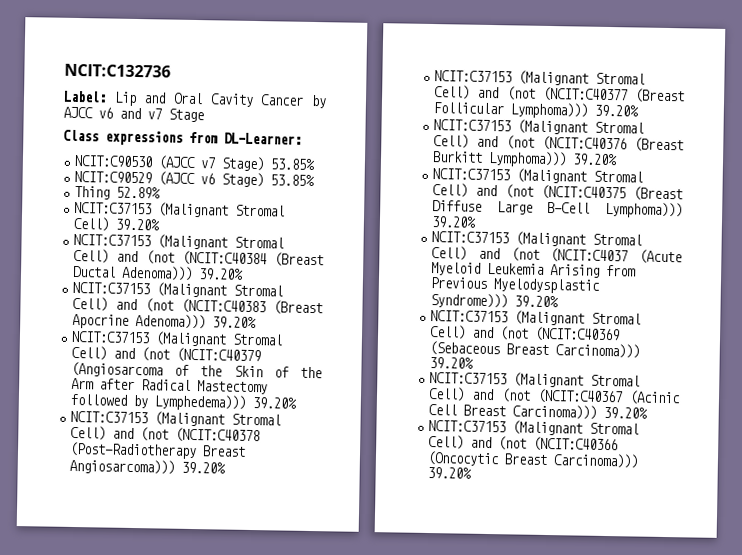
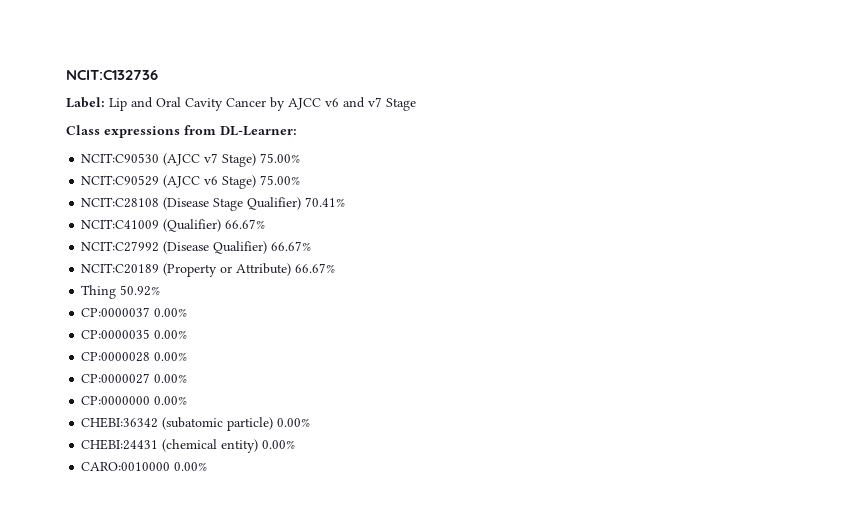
- NCIT:C90530 (AJCC v7 Stage) 53.85%
+ NCIT:C90530 (AJCC v7 Stage) 75.00%
- NCIT:C90529 (AJCC v6 Stage) 53.85%
- Thing 52.89%
- NCIT:C37153 (Malignant Stromal Cell) 39.20%
- NCIT:C37153 (Malignant Stromal Cell) and (not (NCIT:C40384 (Breast Ductal Adenoma))) 39.20%
- NCIT:C37153 (Malignant Stromal Cell) and (not (NCIT:C40383 (Breast Apocrine Adenoma))) 39.20%
- NCIT:C37153 (Malignant Stromal Cell) and (not (NCIT:C40379 (Angiosarcoma of the Skin of the Arm after Radical Mastectomy followed by Lymphedema))) 39.20%
- NCIT:C37153 (Malignant Stromal Cell) and (not (NCIT:C40378 (Post-Radiotherapy Breast Angiosarcoma))) 39.20%
- NCIT:C37153 (Malignant Stromal Cell) and (not (NCIT:C40377 (Breast Follicular Lymphoma))) 39.20%
- NCIT:C37153 (Malignant Stromal Cell) and (not (NCIT:C40376 (Breast Burkitt Lymphoma))) 39.20%
- NCIT:C37153 (Malignant Stromal Cell) and (not (NCIT:C40375 (Breast Diffuse Large B-Cell Lymphoma))) 39.20%
- NCIT:C37153 (Malignant Stromal Cell) and (not (NCIT:C4037 (Acute Myeloid Leukemia Arising from Previous Myelodysplastic Syndrome))) 39.20%
- NCIT:C37153 (Malignant Stromal Cell) and (not (NCIT:C40369 (Sebaceous Breast Carcinoma))) 39.20%
- NCIT:C37153 (Malignant Stromal Cell) and (not (NCIT:C40367 (Acinic Cell Breast Carcinoma))) 39.20%
- NCIT:C37153 (Malignant Stromal Cell) and (not (NCIT:C40366 (Oncocytic Breast Carcinoma))) 39.20%
+ NCIT:C90529 (AJCC v6 Stage) 75.00%
+ NCIT:C28108 (Disease Stage Qualifier) 70.41%
+ NCIT:C41009 (Qualifier) 66.67%
+ NCIT:C27992 (Disease Qualifier) 66.67%
+ NCIT:C20189 (Property or Attribute) 66.67%
+ Thing 50.92%
+ CP:0000037 0.00%
+ CP:0000035 0.00%
+ CP:0000028 0.00%
+ CP:0000027 0.00%
+ CP:0000000 0.00%
+ CHEBI:36342 (subatomic particle) 0.00%
+ CHEBI:24431 (chemical entity) 0.00%
+ CARO:0010000 0.00%

